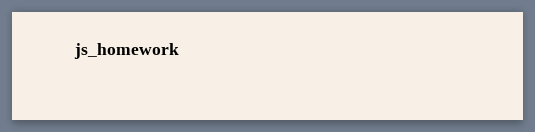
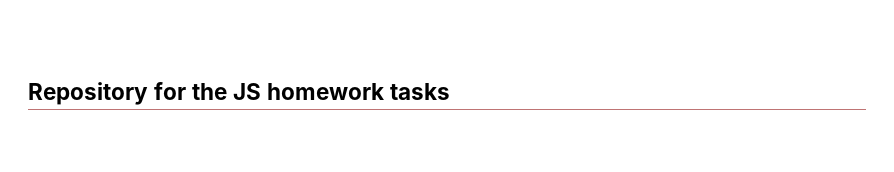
- js_homework
+ Repository for the JS homework tasks

